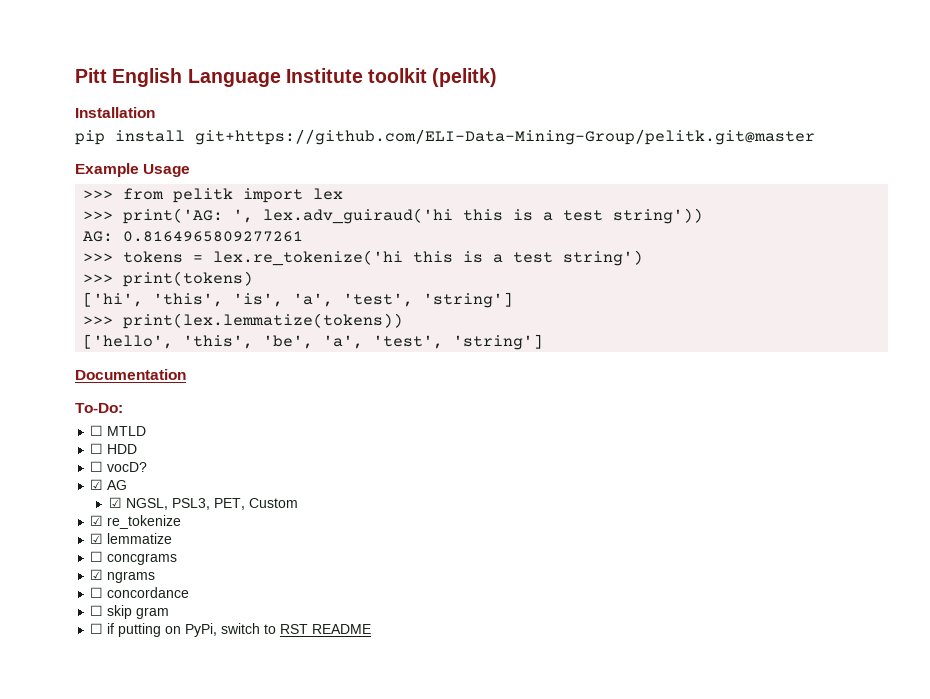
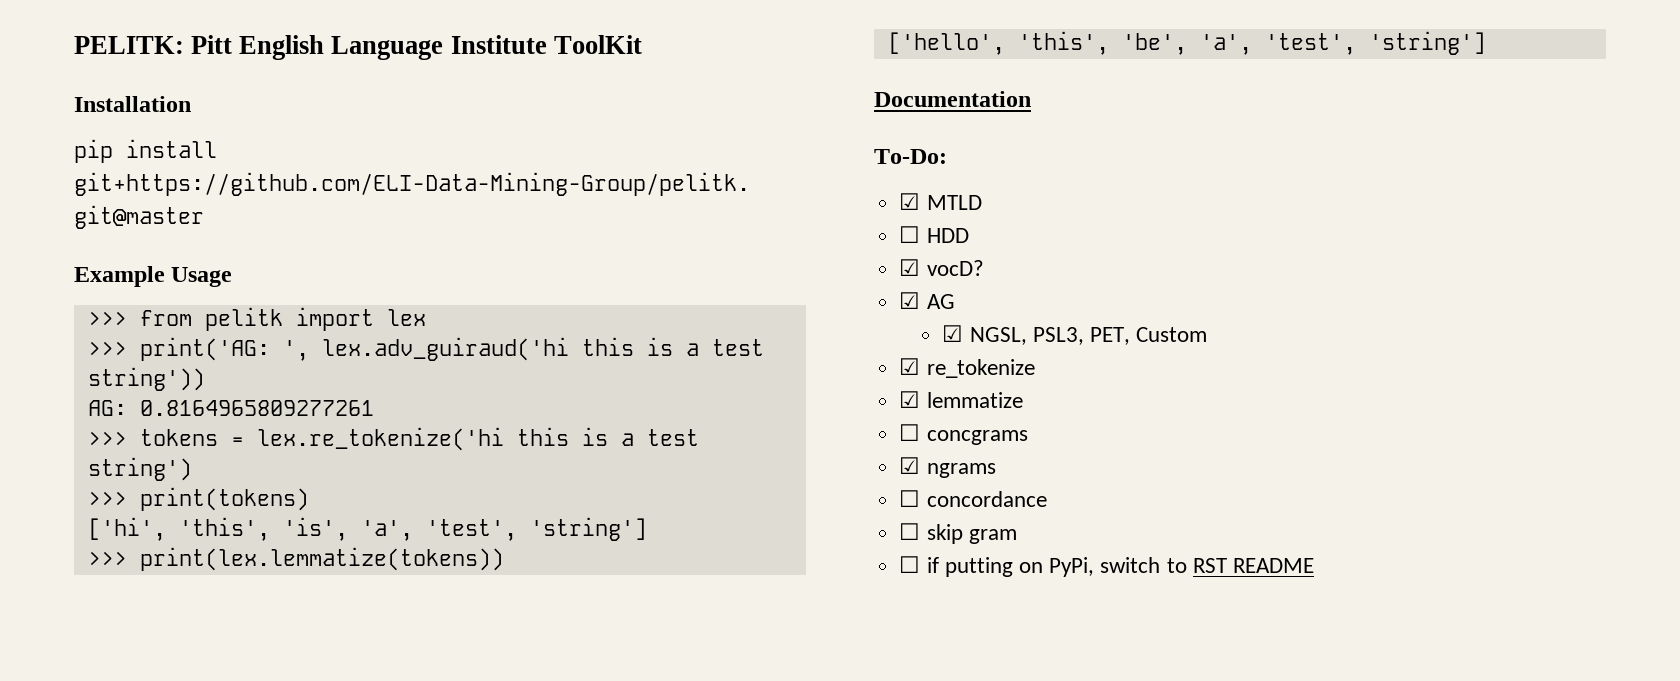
- Pitt English Language Institute toolkit (pelitk)
+ PELITK: Pitt English Language Institute ToolKit
- ☐ MTLD
+ ☑ MTLD
- ☐ vocD?
+ ☑ vocD?

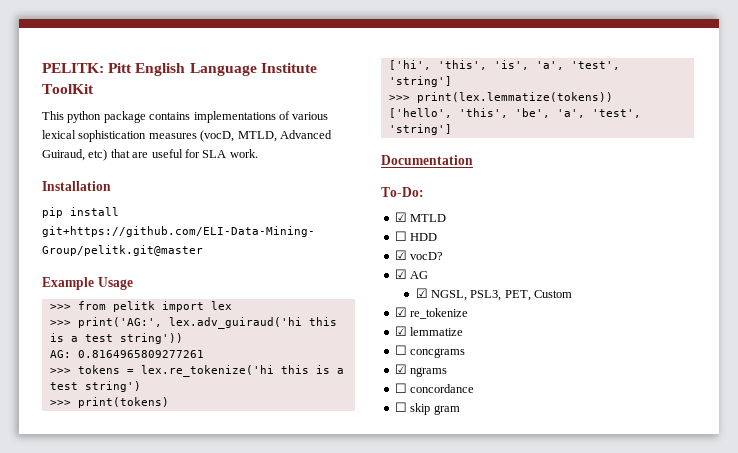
+ This python package contains implementations of various lexical sophistication measures (vocD, MTLD, Advanced Guiraud, etc) that are useful for SLA work.
- >>> print('AG: ', lex.adv_guiraud('hi this is a test string'))
+ >>> print('AG:', lex.adv_guiraud('hi this is a test string'))
- ☐ if putting on PyPi, switch to RST README

